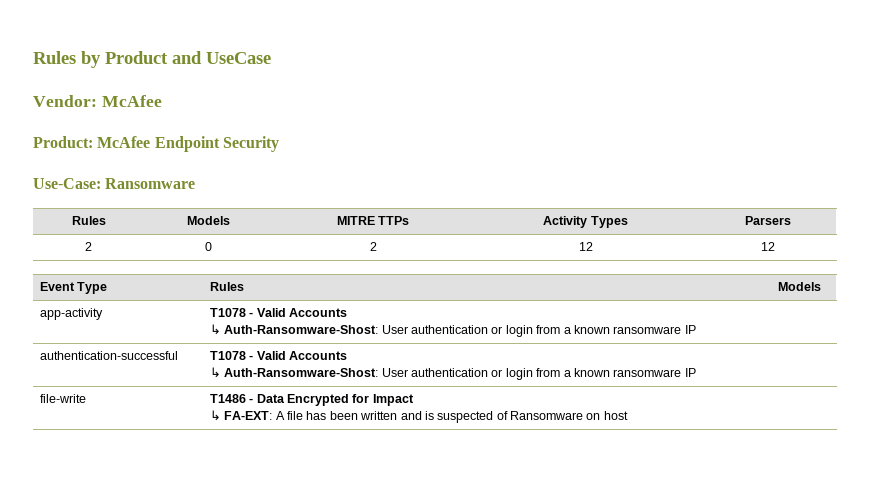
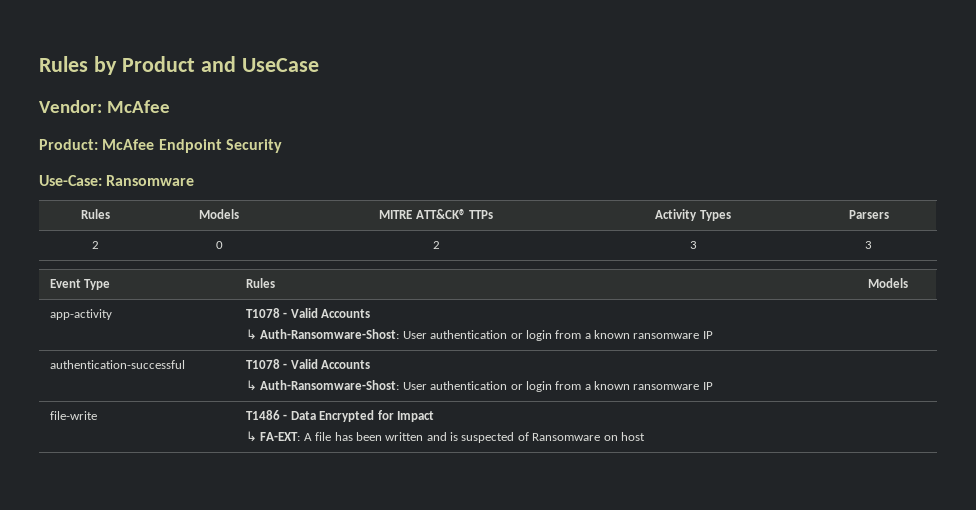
- Rules | Models | MITRE TTPs | Activity Types | Parsers
+ Rules | Models | MITRE ATT&CK® TTPs | Activity Types | Parsers
- 2 | 0 | 2 | 12 | 12
+ 2 | 0 | 2 | 3 | 3

